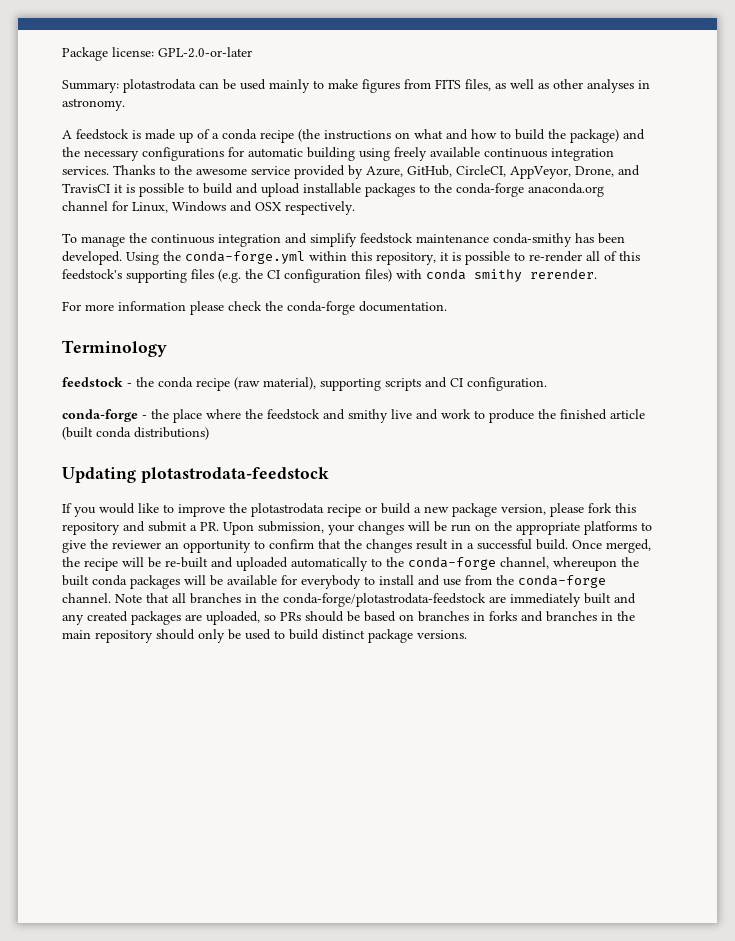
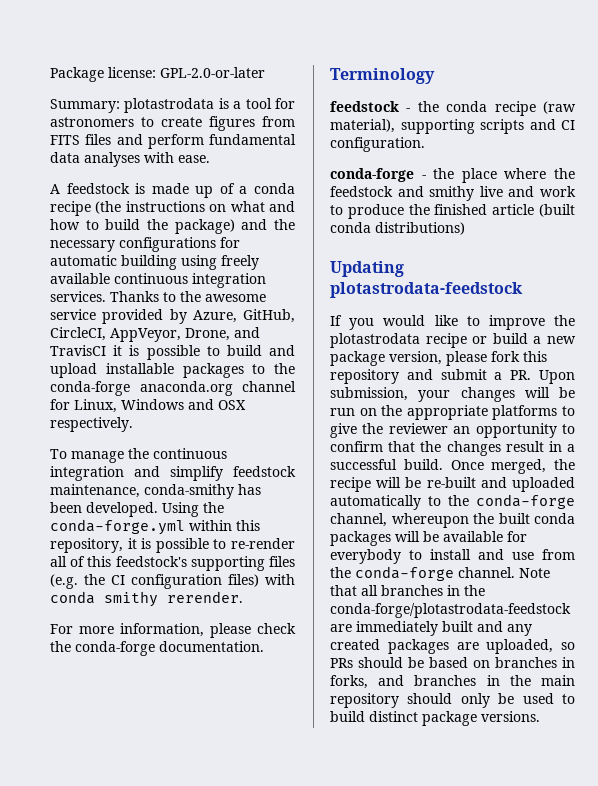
- Summary: plotastrodata can be used mainly to make figures from FITS files, as well as other analyses in astronomy.
+ Summary: plotastrodata is a tool for astronomers to create figures from FITS files and perform fundamental data analyses with ease.
- To manage the continuous integration and simplify feedstock maintenance conda-smithy has been developed.
+ To manage the continuous integration and simplify feedstock maintenance, conda-smithy has been developed.
- For more information please check the conda-forge documentation.
+ For more information, please check the conda-forge documentation.
- Note that all branches in the conda-forge/plotastrodata-feedstock are immediately built and any created packages are uploaded, so PRs should be based on branches in forks and branches in the main repository should only be used to build distinct package versions.
+ Note that all branches in the conda-forge/plotastrodata-feedstock are immediately built and any created packages are uploaded, so PRs should be based on branches in forks, and branches in the main repository should only be used to build distinct package versions.

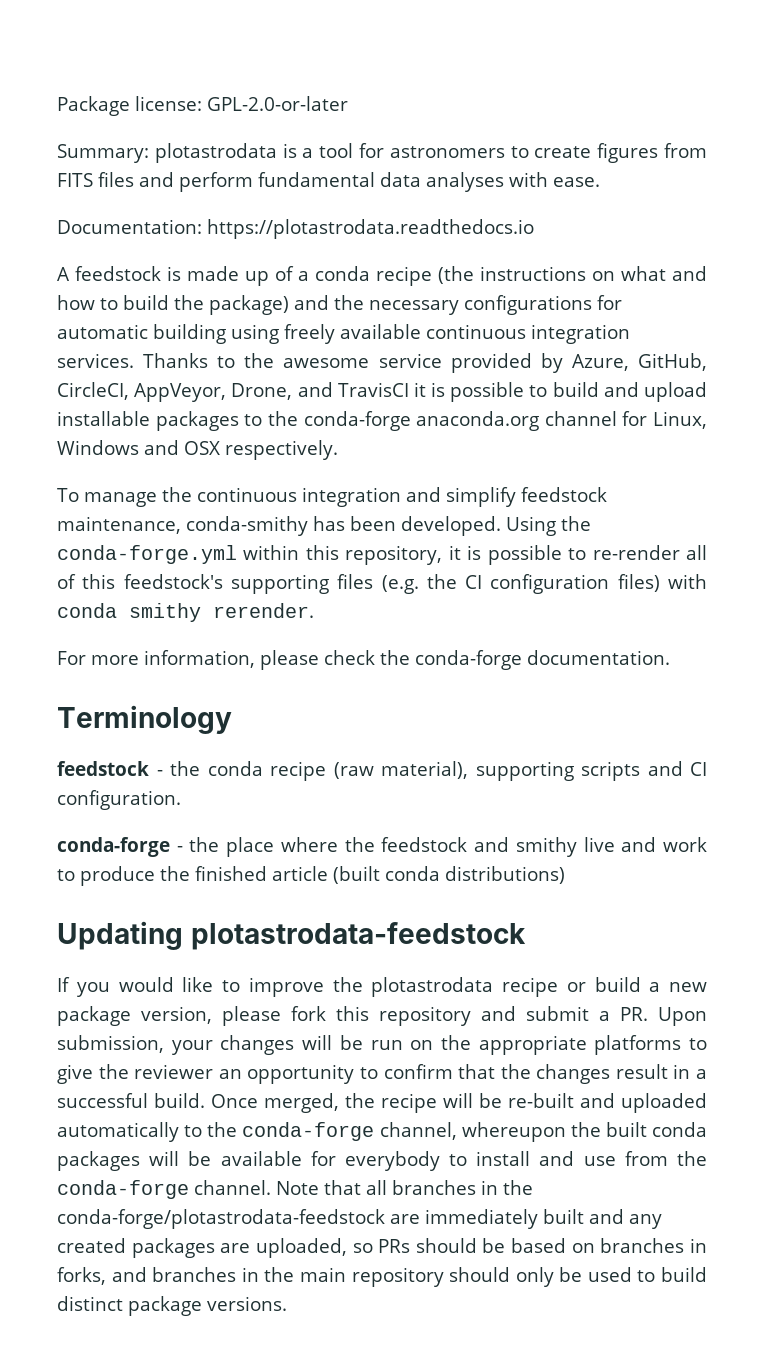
+ Documentation: https://plotastrodata.readthedocs.io

